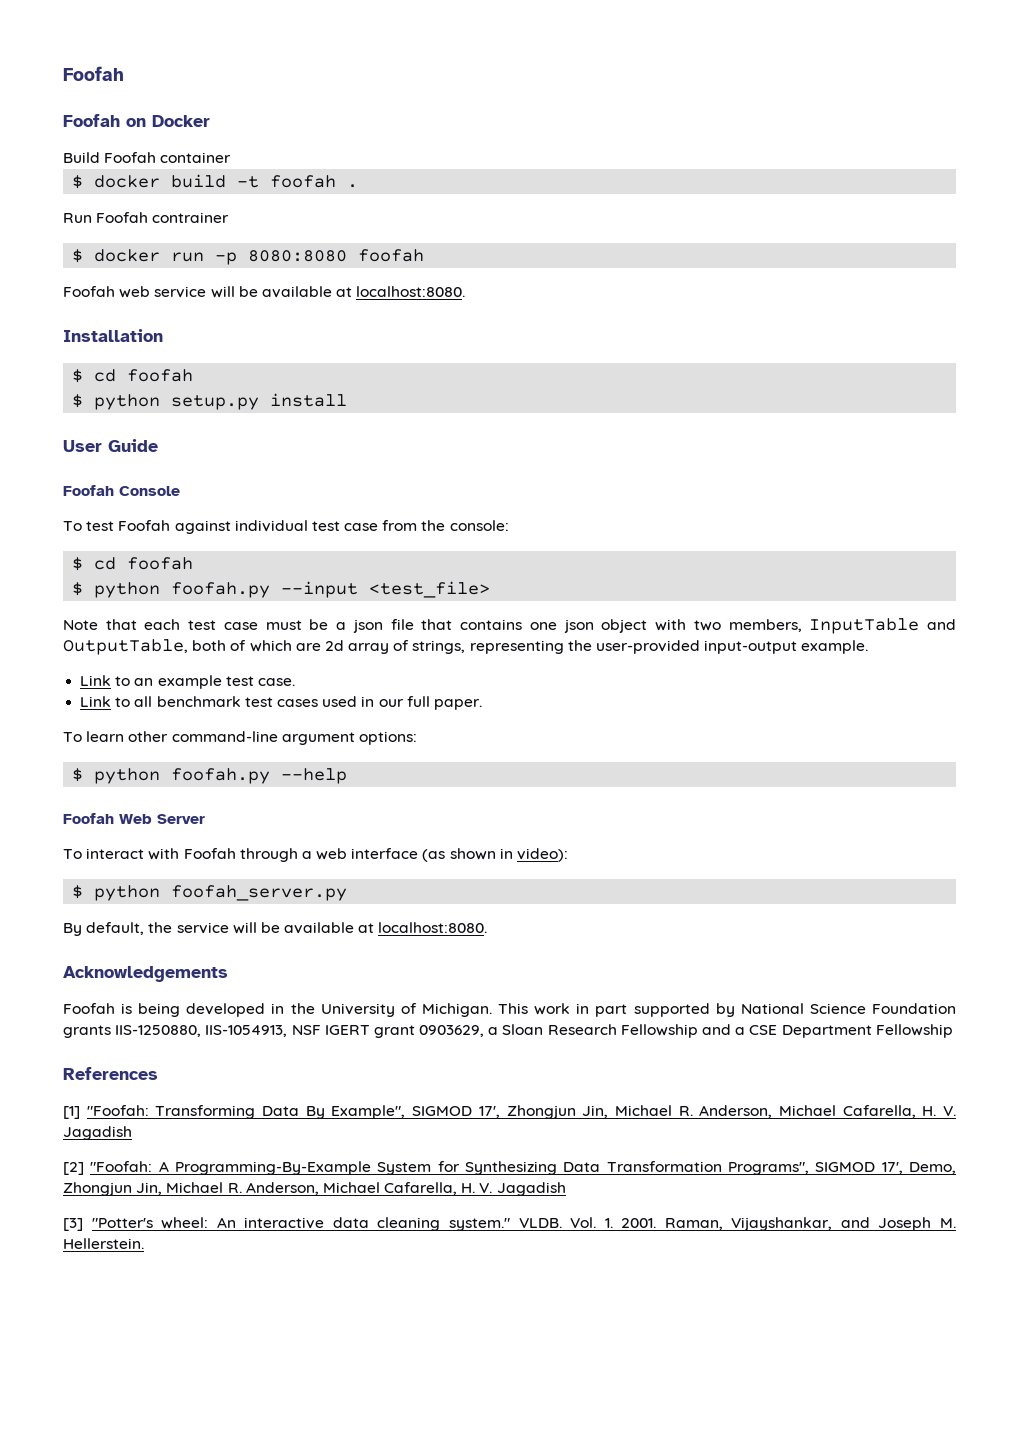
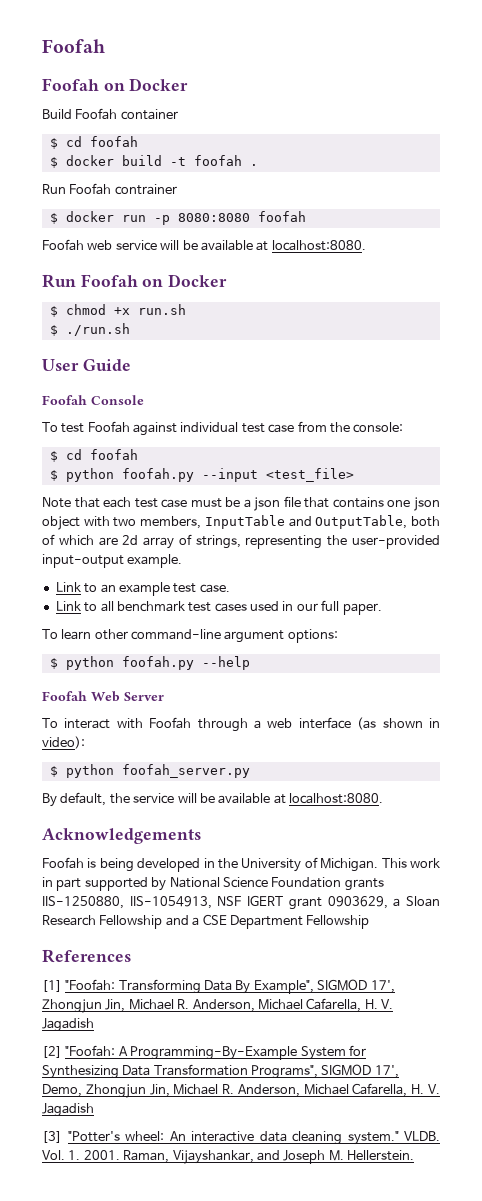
  Build Foofah container
+ $ cd foofah
- Installation
- $ cd foofah
- $ python setup.py install
+ Run Foofah on Docker
+ $ chmod +x run.sh
+ $ ./run.sh

